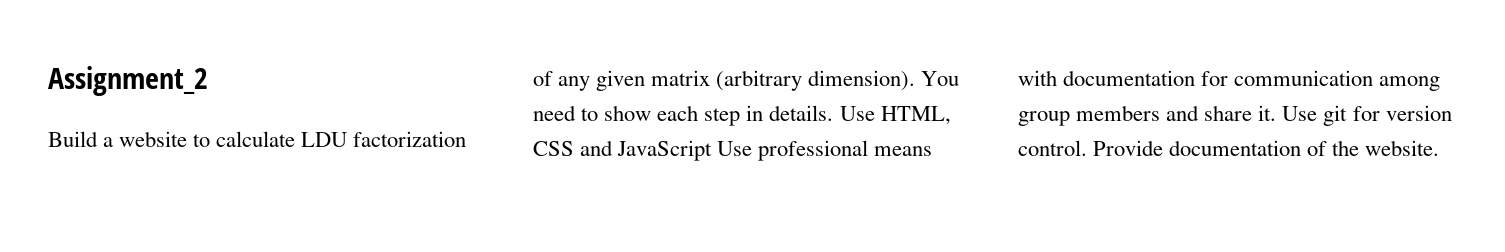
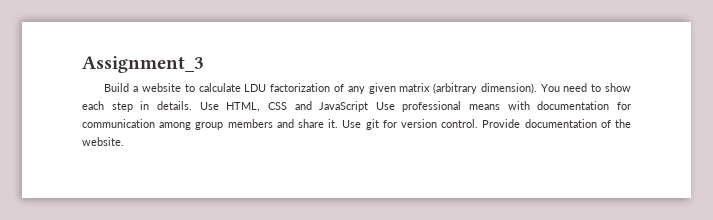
- Assignment_2
+ Assignment_3

